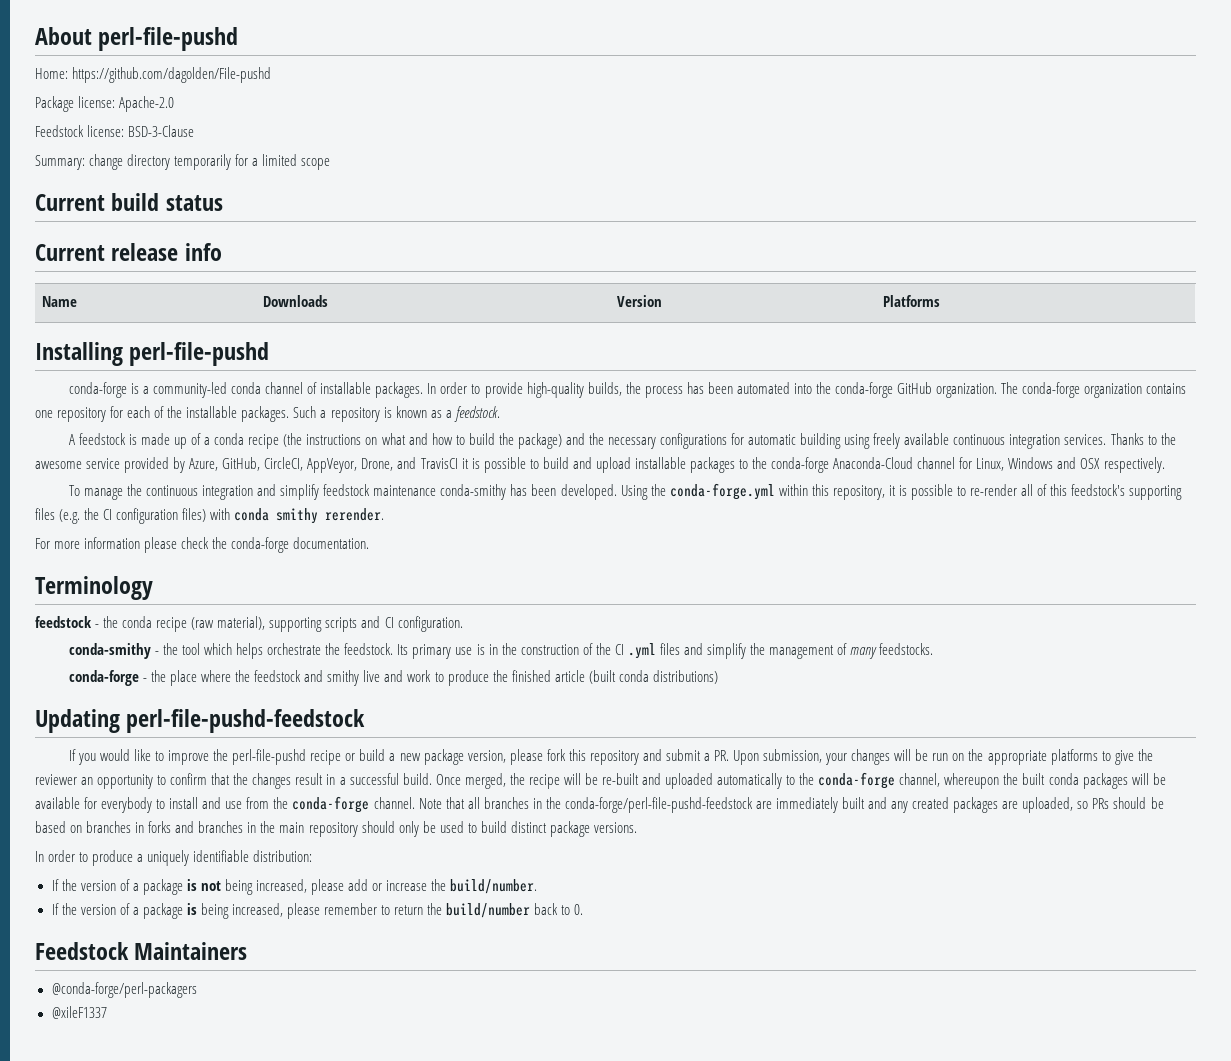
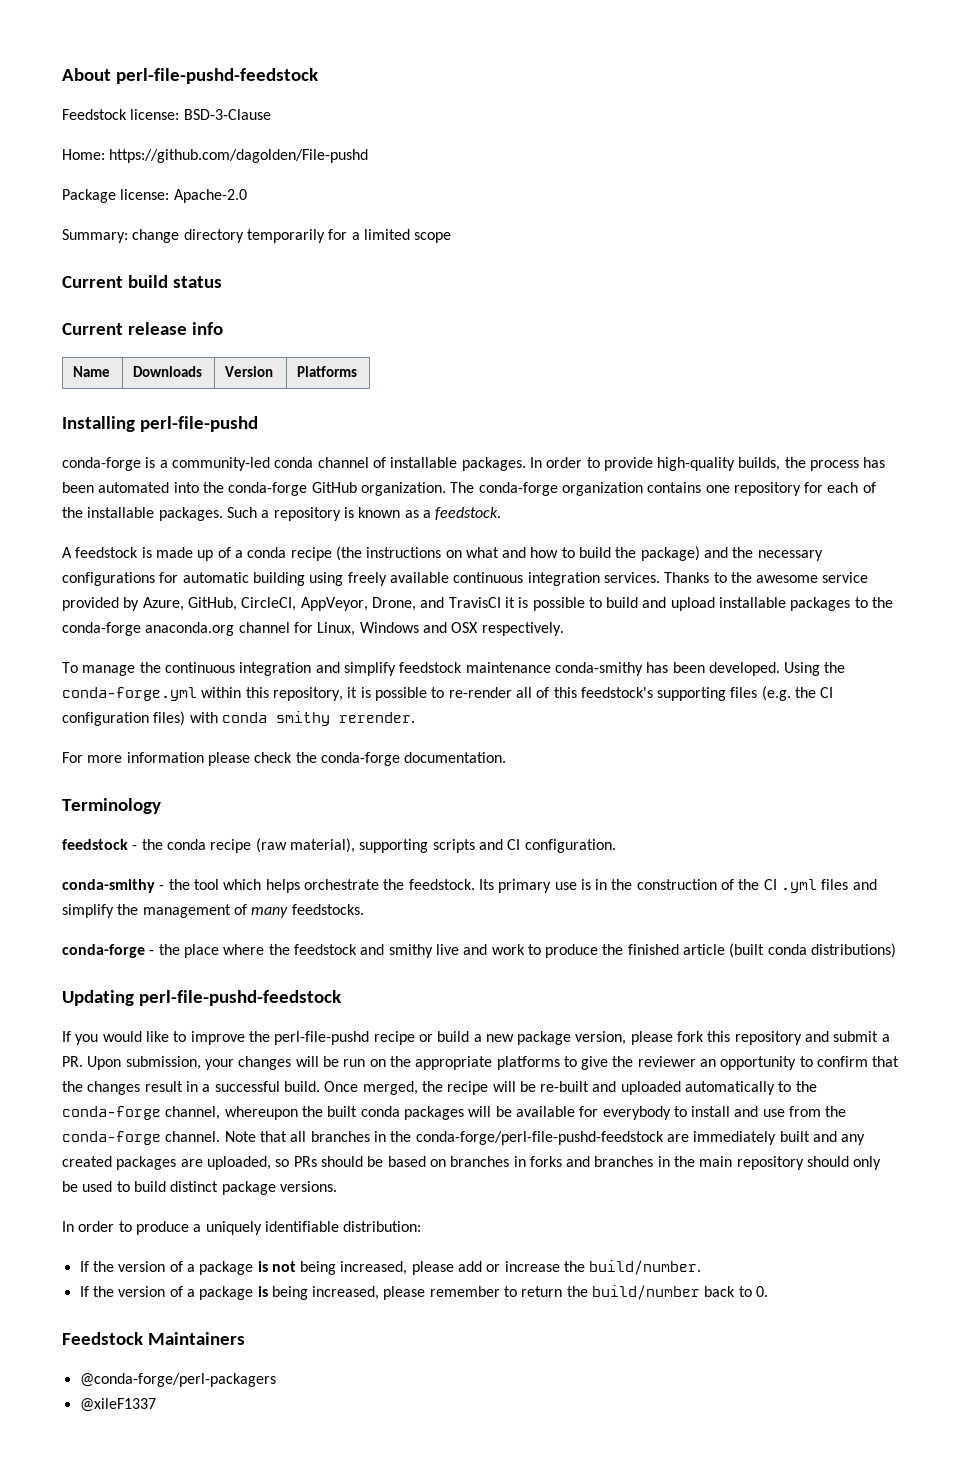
- About perl-file-pushd
+ About perl-file-pushd-feedstock
+ Feedstock license: BSD-3-Clause
- Feedstock license: BSD-3-Clause
- Thanks to the awesome service provided by Azure, GitHub, CircleCI, AppVeyor, Drone, and TravisCI it is possible to build and upload installable packages to the conda-forge Anaconda-Cloud channel for Linux, Windows and OSX respectively.
+ Thanks to the awesome service provided by Azure, GitHub, CircleCI, AppVeyor, Drone, and TravisCI it is possible to build and upload installable packages to the conda-forge anaconda.org channel for Linux, Windows and OSX respectively.

